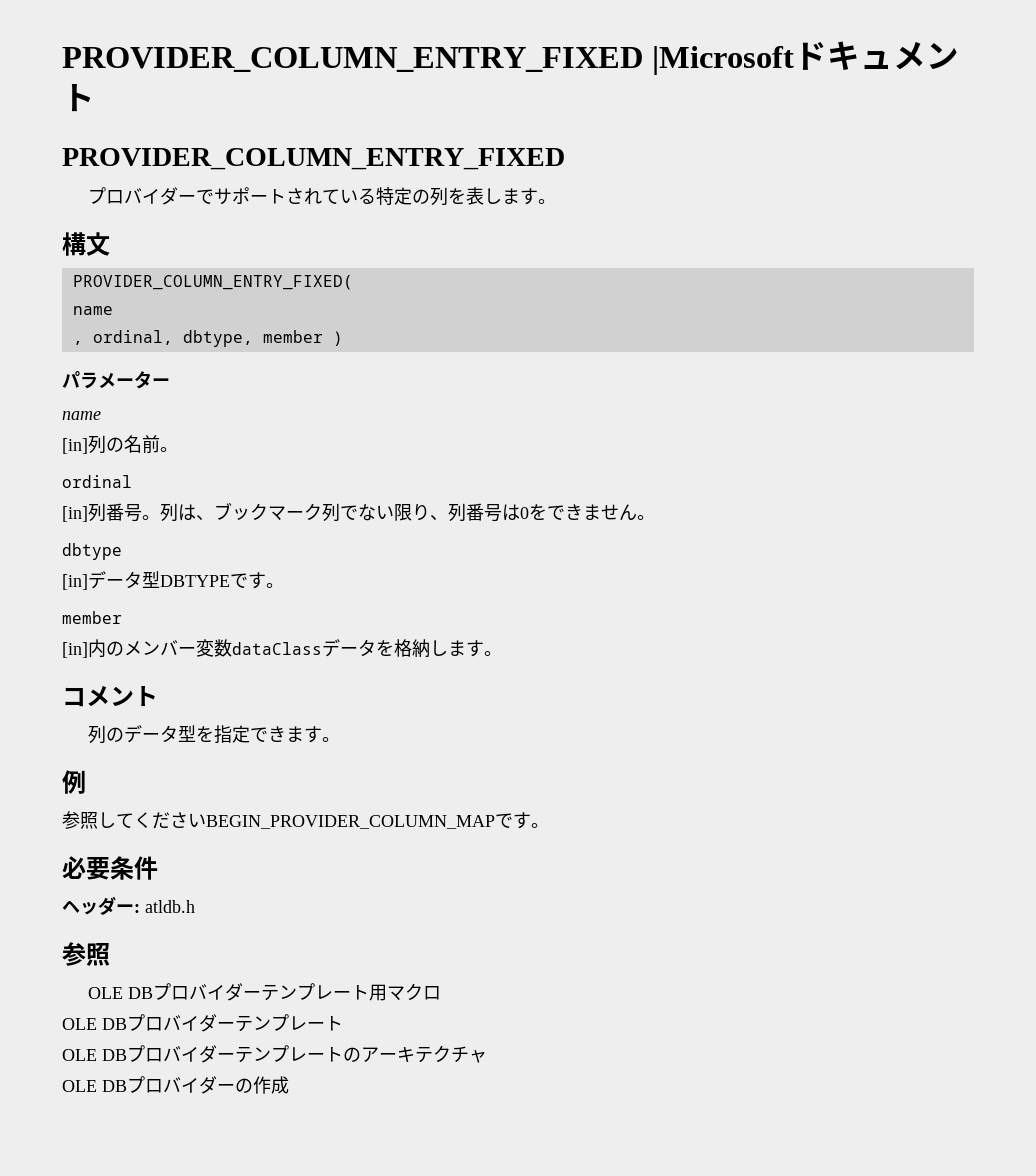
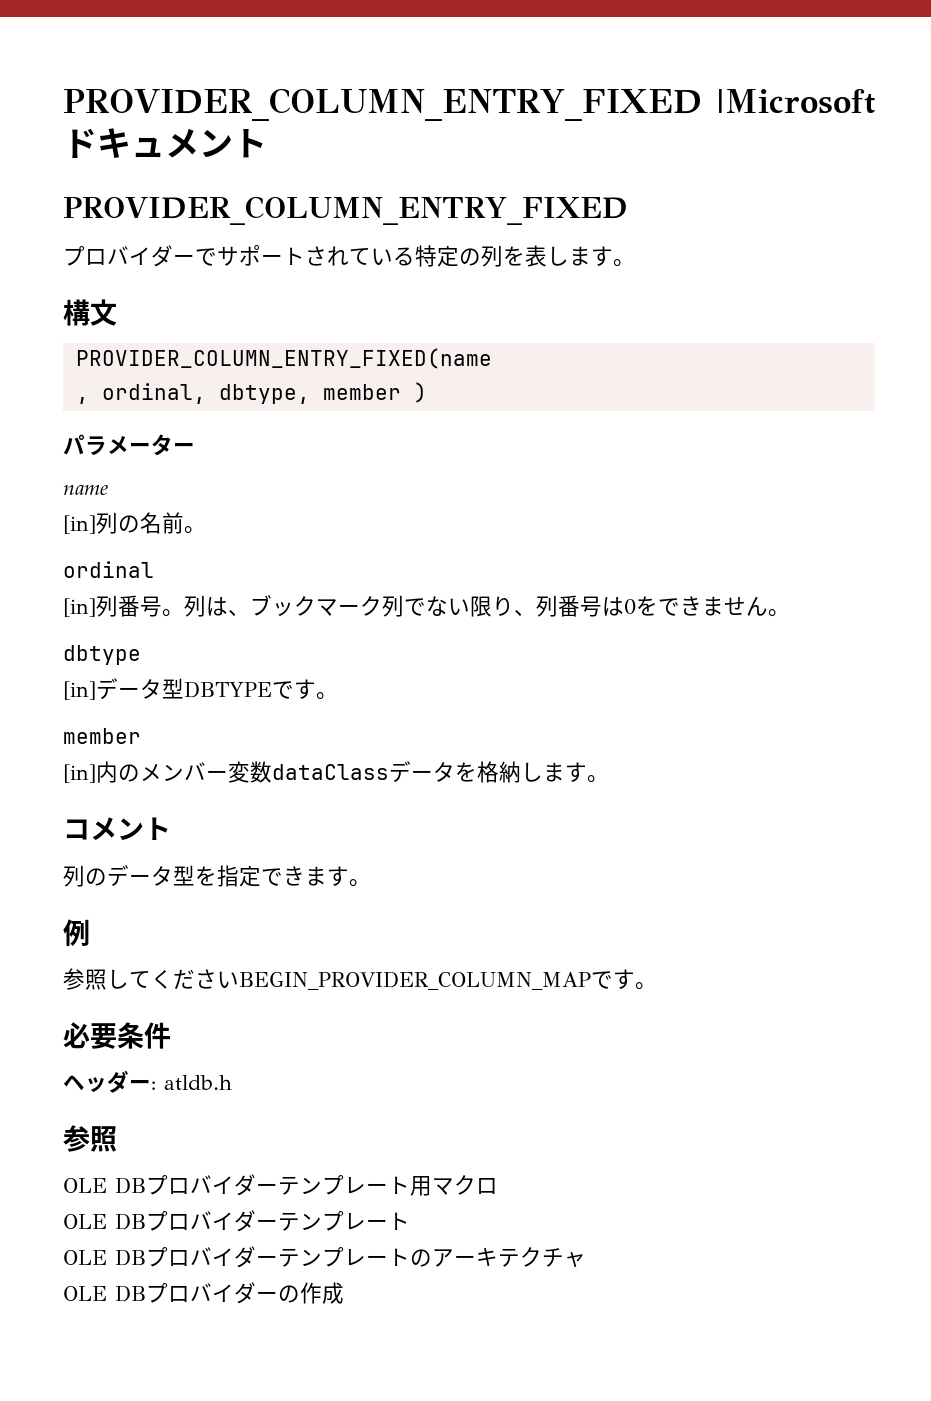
- PROVIDER_COLUMN_ENTRY_FIXED(
- name
+ PROVIDER_COLUMN_ENTRY_FIXED(name

